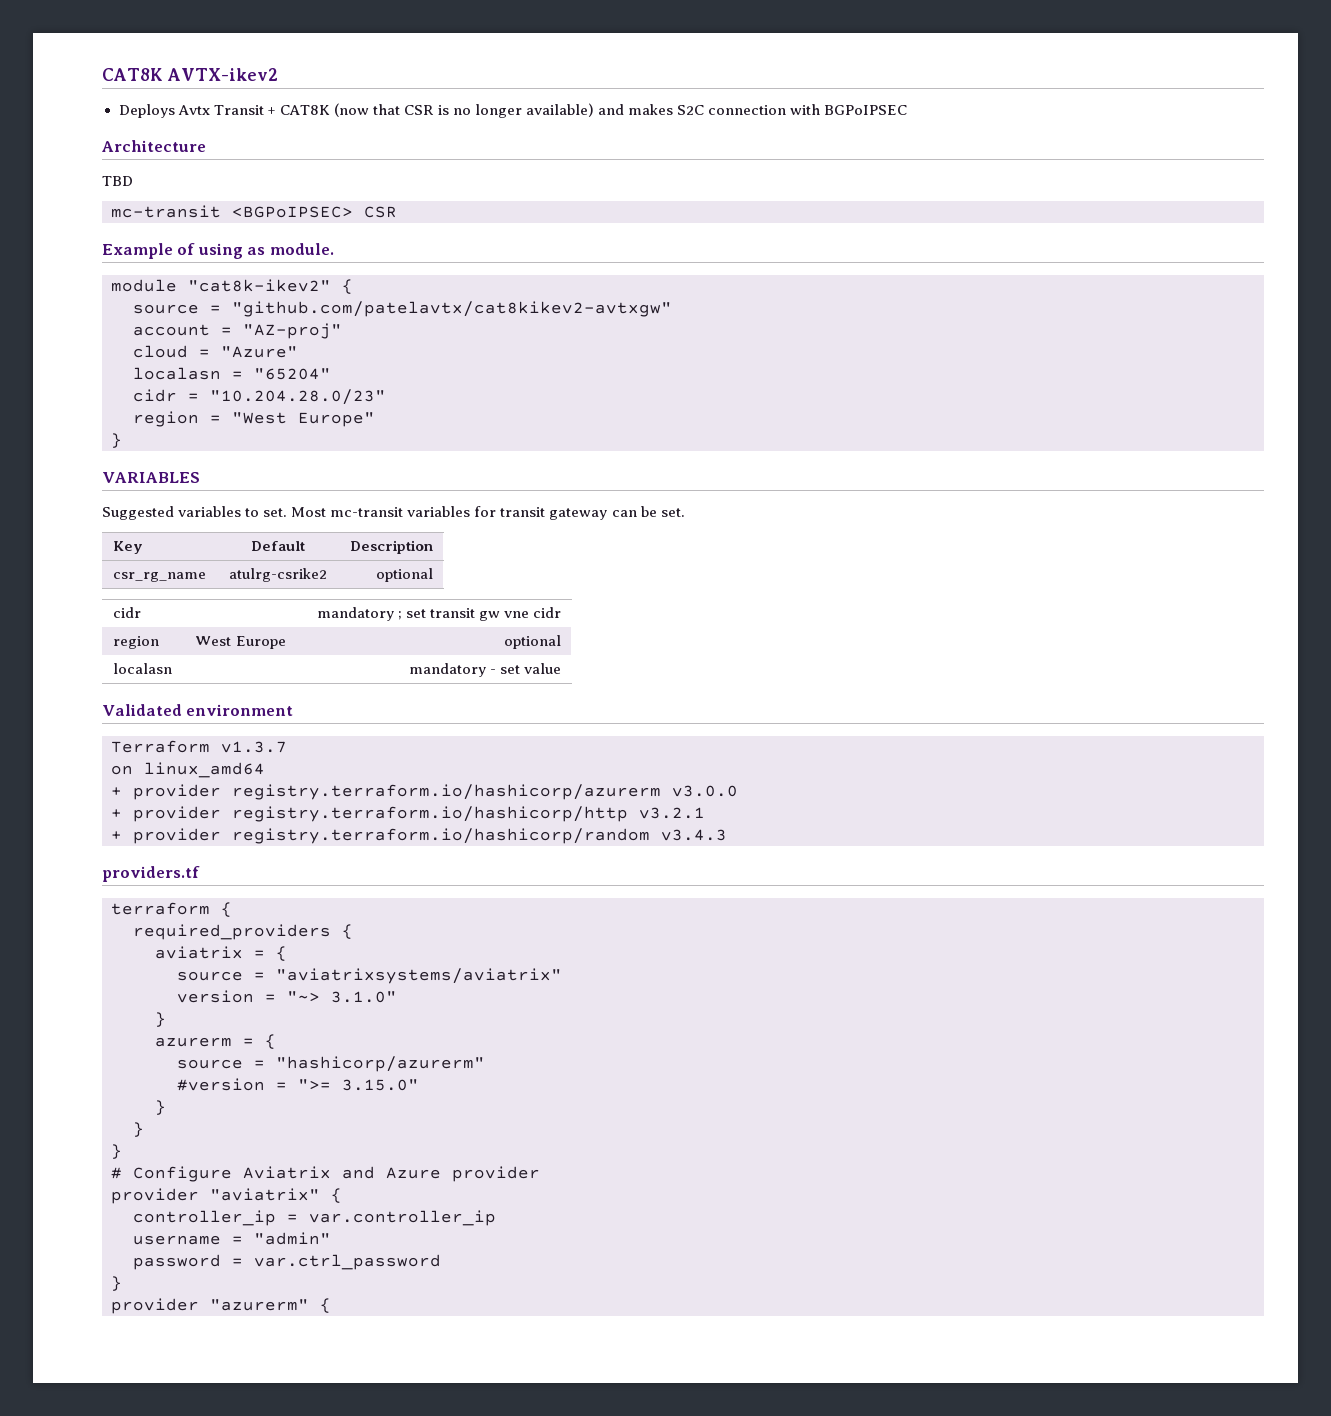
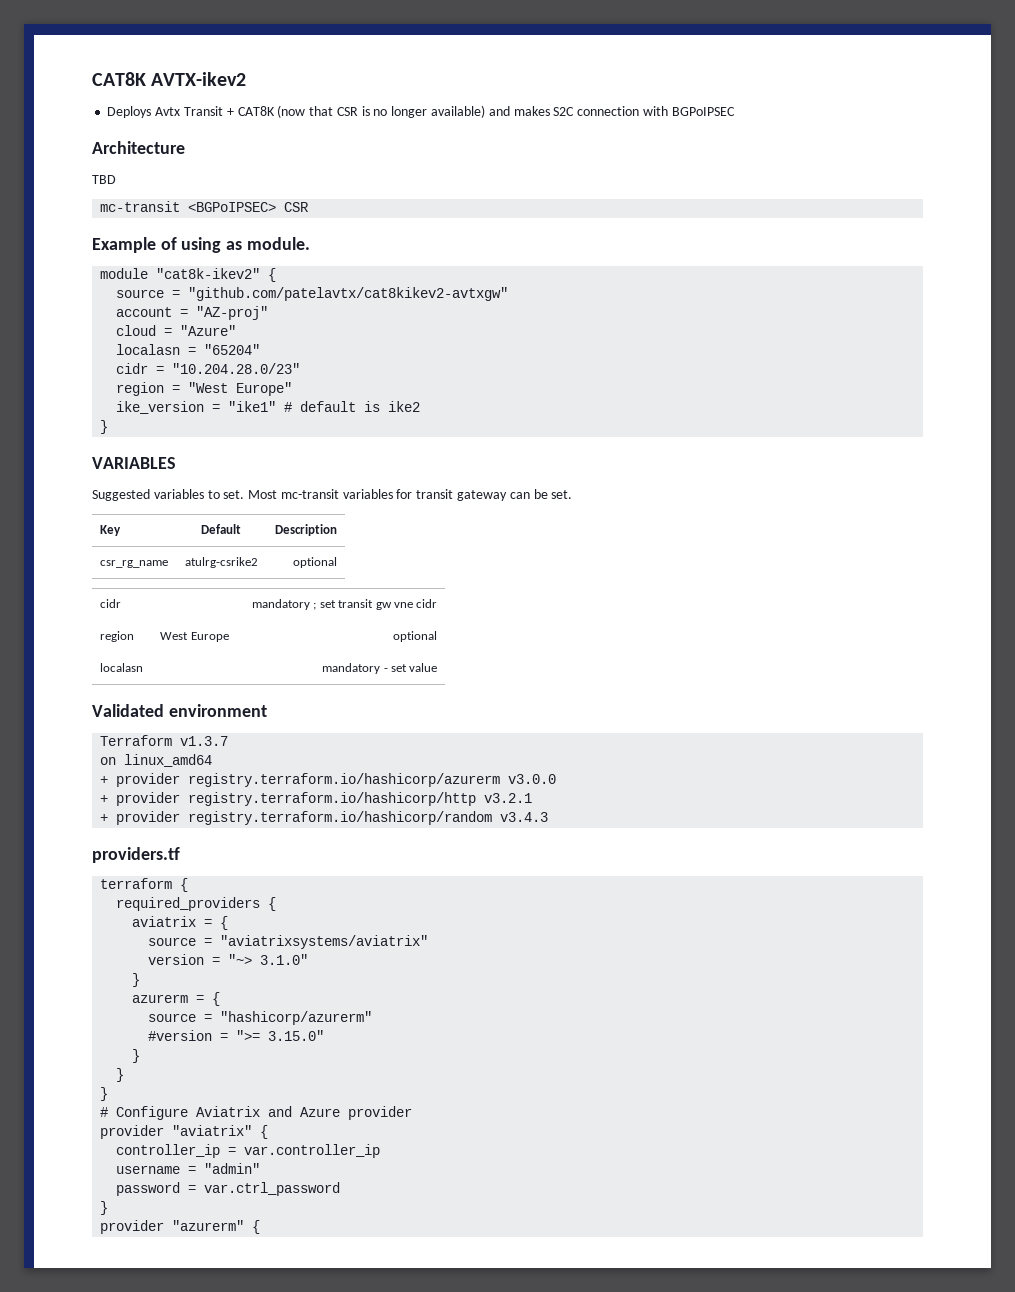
+ ike_version = "ike1" # default is ike2

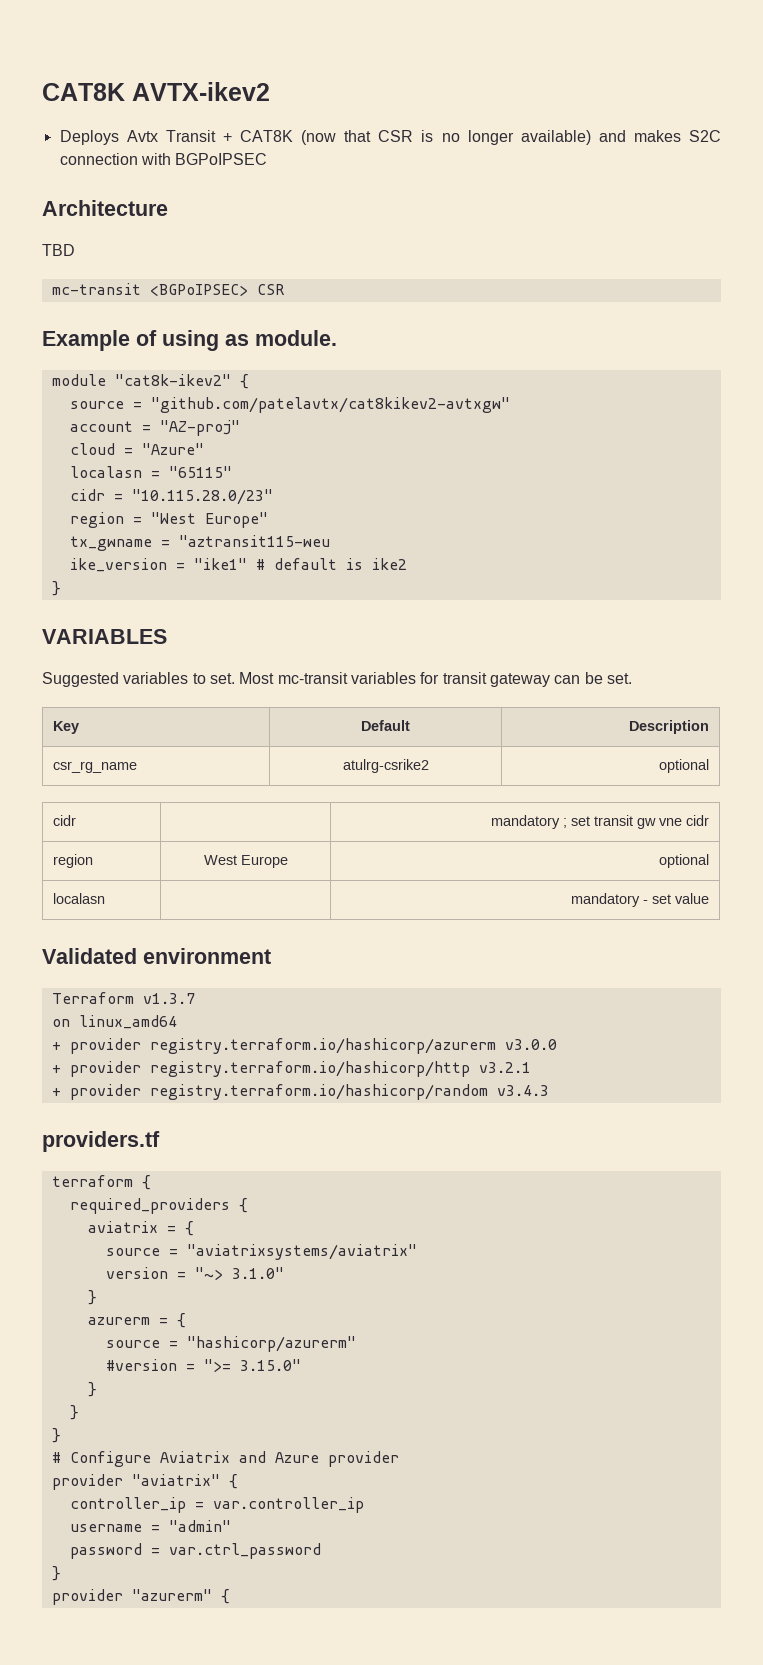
- localasn = "65204"
+ localasn = "65115"
- cidr = "10.204.28.0/23"
+ cidr = "10.115.28.0/23"
+ tx_gwname = "aztransit115-weu

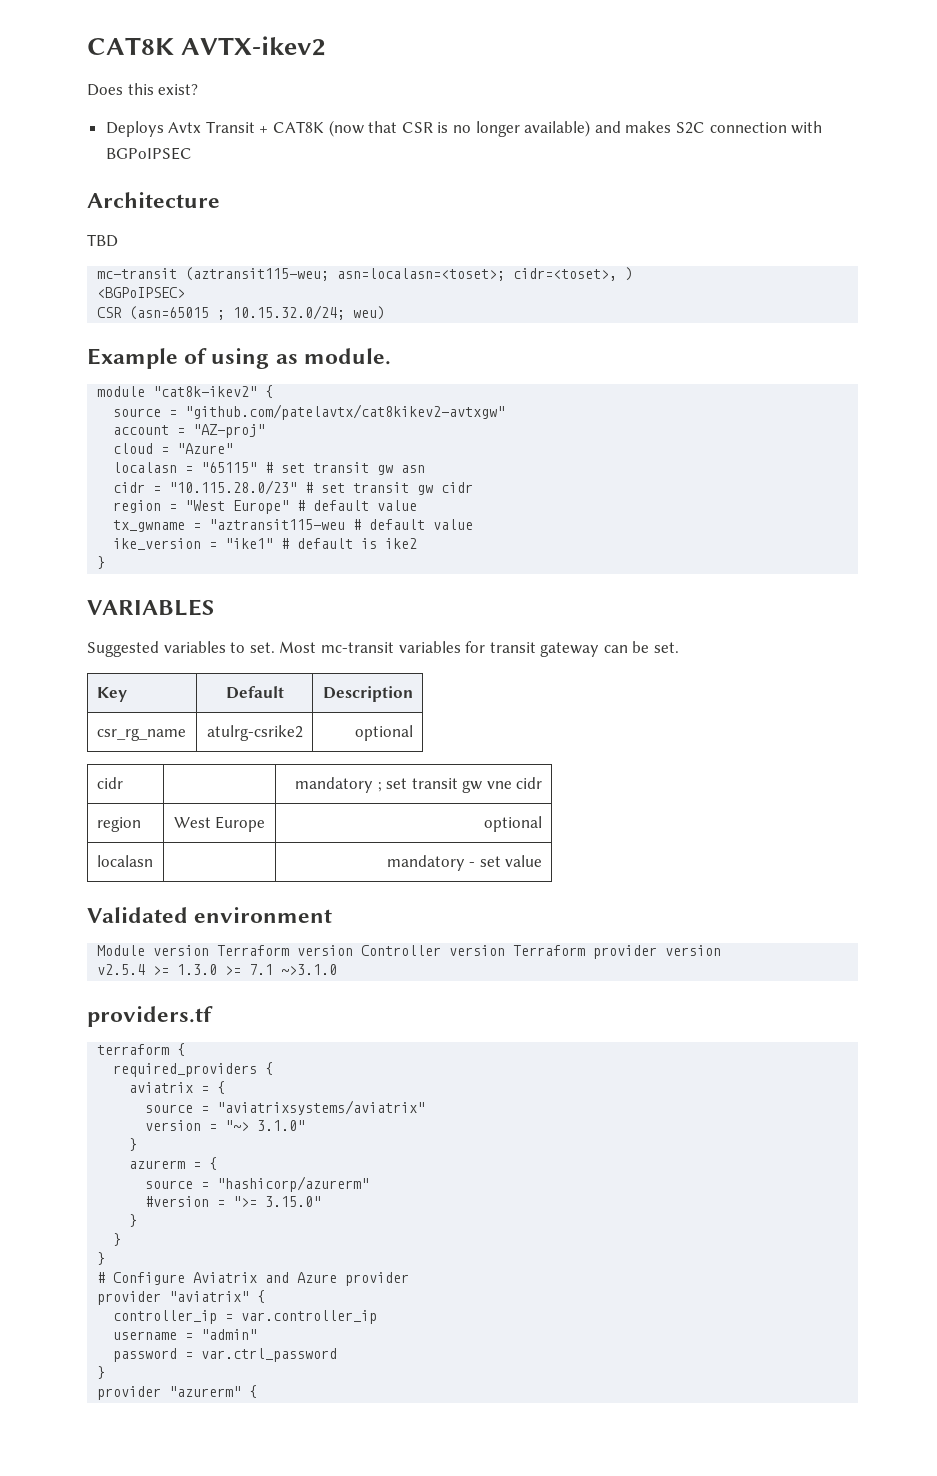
+ Does this exist?
- mc-transit <BGPoIPSEC> CSR
+ mc-transit (aztransit115-weu; asn=localasn=<toset>; cidr=<toset>, )
+ <BGPoIPSEC>
+ CSR (asn=65015 ; 10.15.32.0/24; weu)
- localasn = "65115"
- cidr = "10.115.28.0/23"
+ localasn = "65115" # set transit gw asn
+ cidr = "10.115.28.0/23" # set transit gw cidr
- region = "West Europe"
+ region = "West Europe" # default value
- tx_gwname = "aztransit115-weu
+ tx_gwname = "aztransit115-weu # default value
- Terraform v1.3.7
- on linux_amd64
- + provider registry.terraform.io/hashicorp/azurerm v3.0.0
- + provider registry.terraform.io/hashicorp/http v3.2.1
- + provider registry.terraform.io/hashicorp/random v3.4.3
+ Module version Terraform version Controller version Terraform provider version
+ v2.5.4 >= 1.3.0 >= 7.1 ~>3.1.0

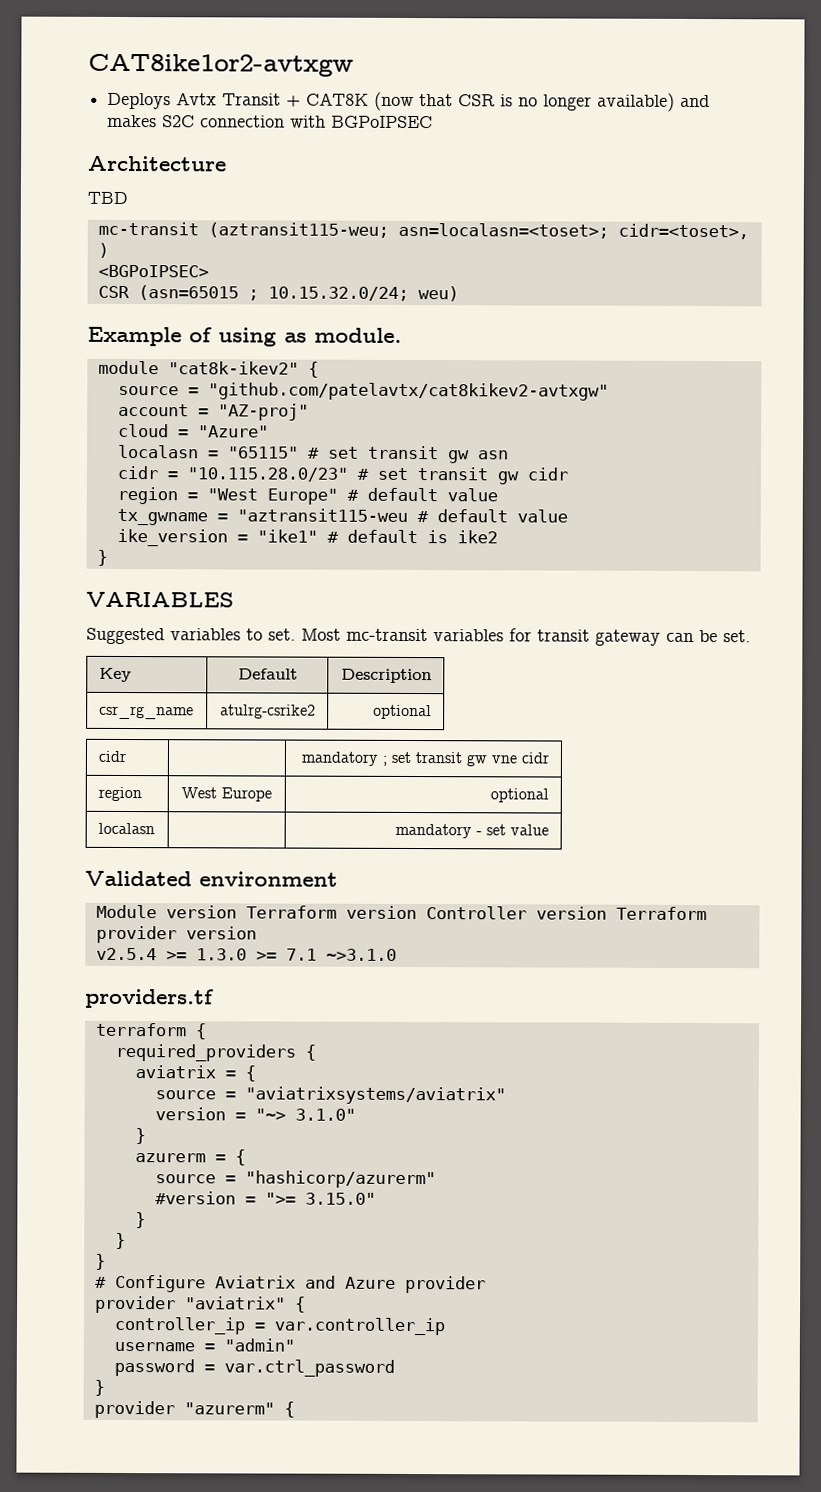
- CAT8K AVTX-ikev2
- Does this exist?
+ CAT8ike1or2-avtxgw

